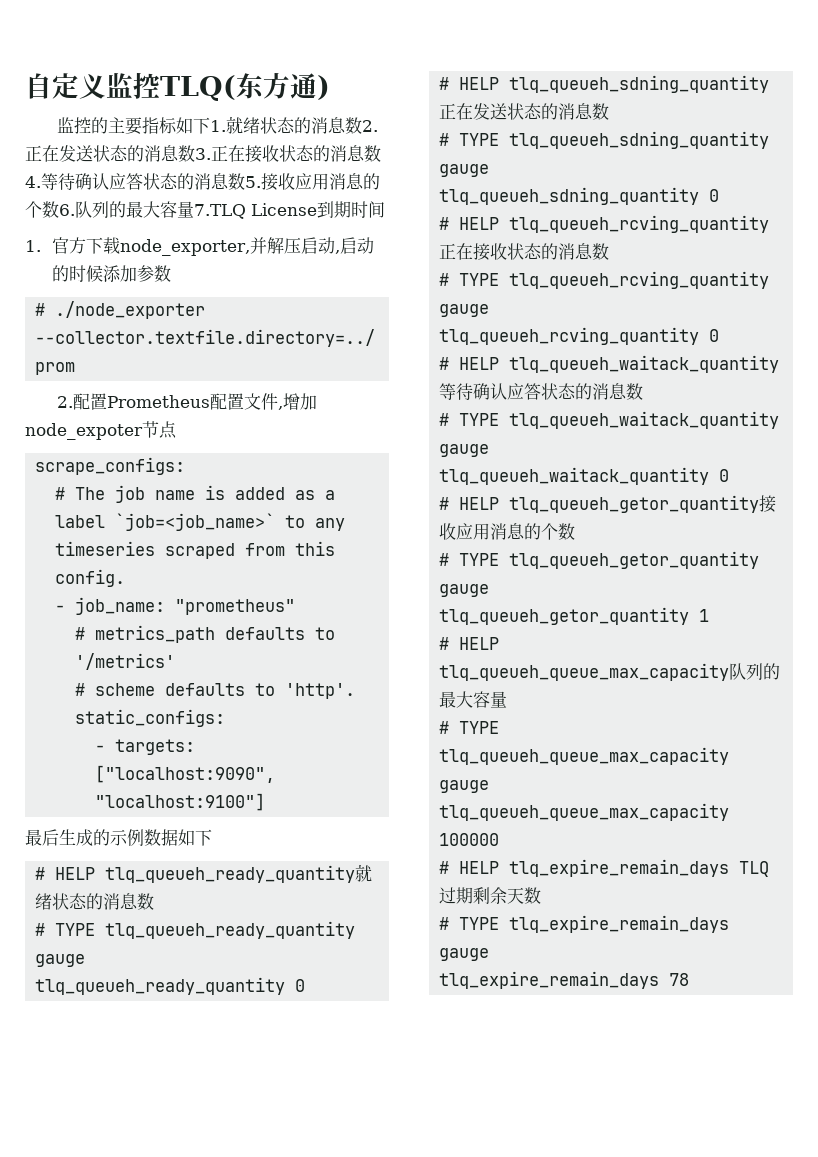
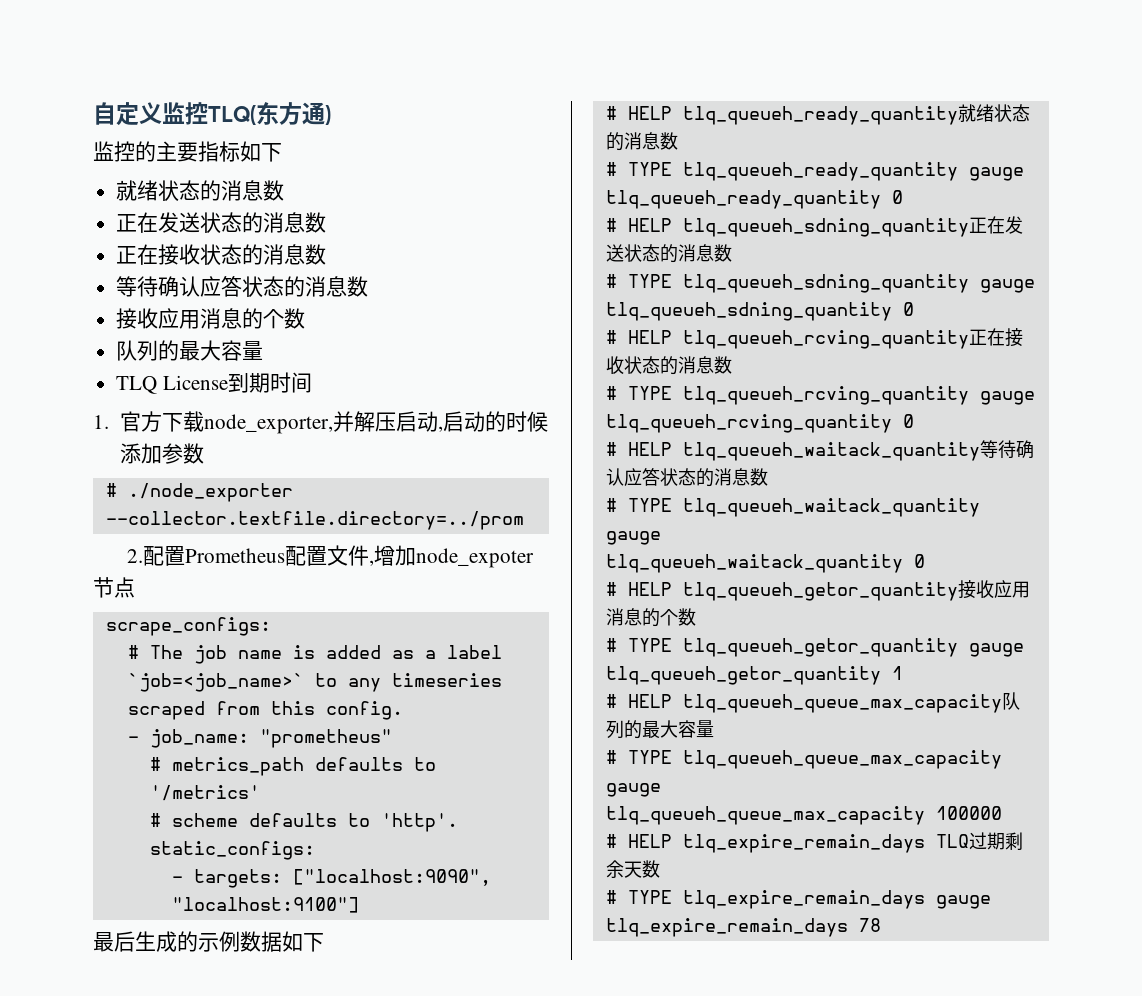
- 监控的主要指标如下1.就绪状态的消息数2.正在发送状态的消息数3.正在接收状态的消息数4.等待确认应答状态的消息数5.接收应用消息的个数6.队列的最大容量7.TLQ License到期时间
+ 监控的主要指标如下
+ 就绪状态的消息数
+ 正在发送状态的消息数
+ 正在接收状态的消息数
+ 等待确认应答状态的消息数
+ 接收应用消息的个数
+ 队列的最大容量
+ TLQ License到期时间

